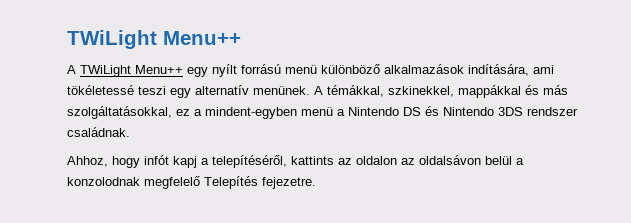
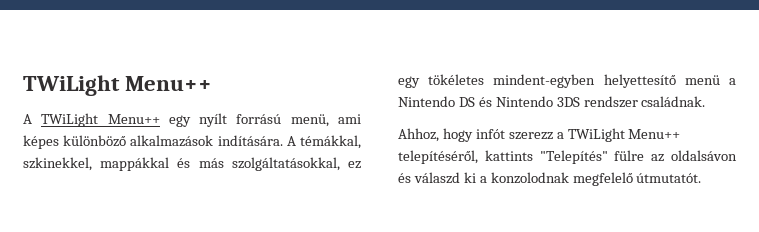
- A TWiLight Menu++ egy nyílt forrású menü különböző alkalmazások indítására, ami tökéletessé teszi egy alternatív menünek.
+ A TWiLight Menu++ egy nyílt forrású menü, ami képes különböző alkalmazások indítására.
- A témákkal, szkinekkel, mappákkal és más szolgáltatásokkal, ez a mindent-egyben menü a Nintendo DS és Nintendo 3DS rendszer családnak.
+ A témákkal, szkinekkel, mappákkal és más szolgáltatásokkal, ez egy tökéletes mindent-egyben helyettesítő menü a Nintendo DS és Nintendo 3DS rendszer családnak.
- Ahhoz, hogy infót kapj a telepítéséről, kattints az oldalon az oldalsávon belül a konzolodnak megfelelő Telepítés fejezetre.
+ Ahhoz, hogy infót szerezz a TWiLight Menu++ telepítéséről, kattints "Telepítés" fülre az oldalsávon és válaszd ki a konzolodnak megfelelő útmutatót.

